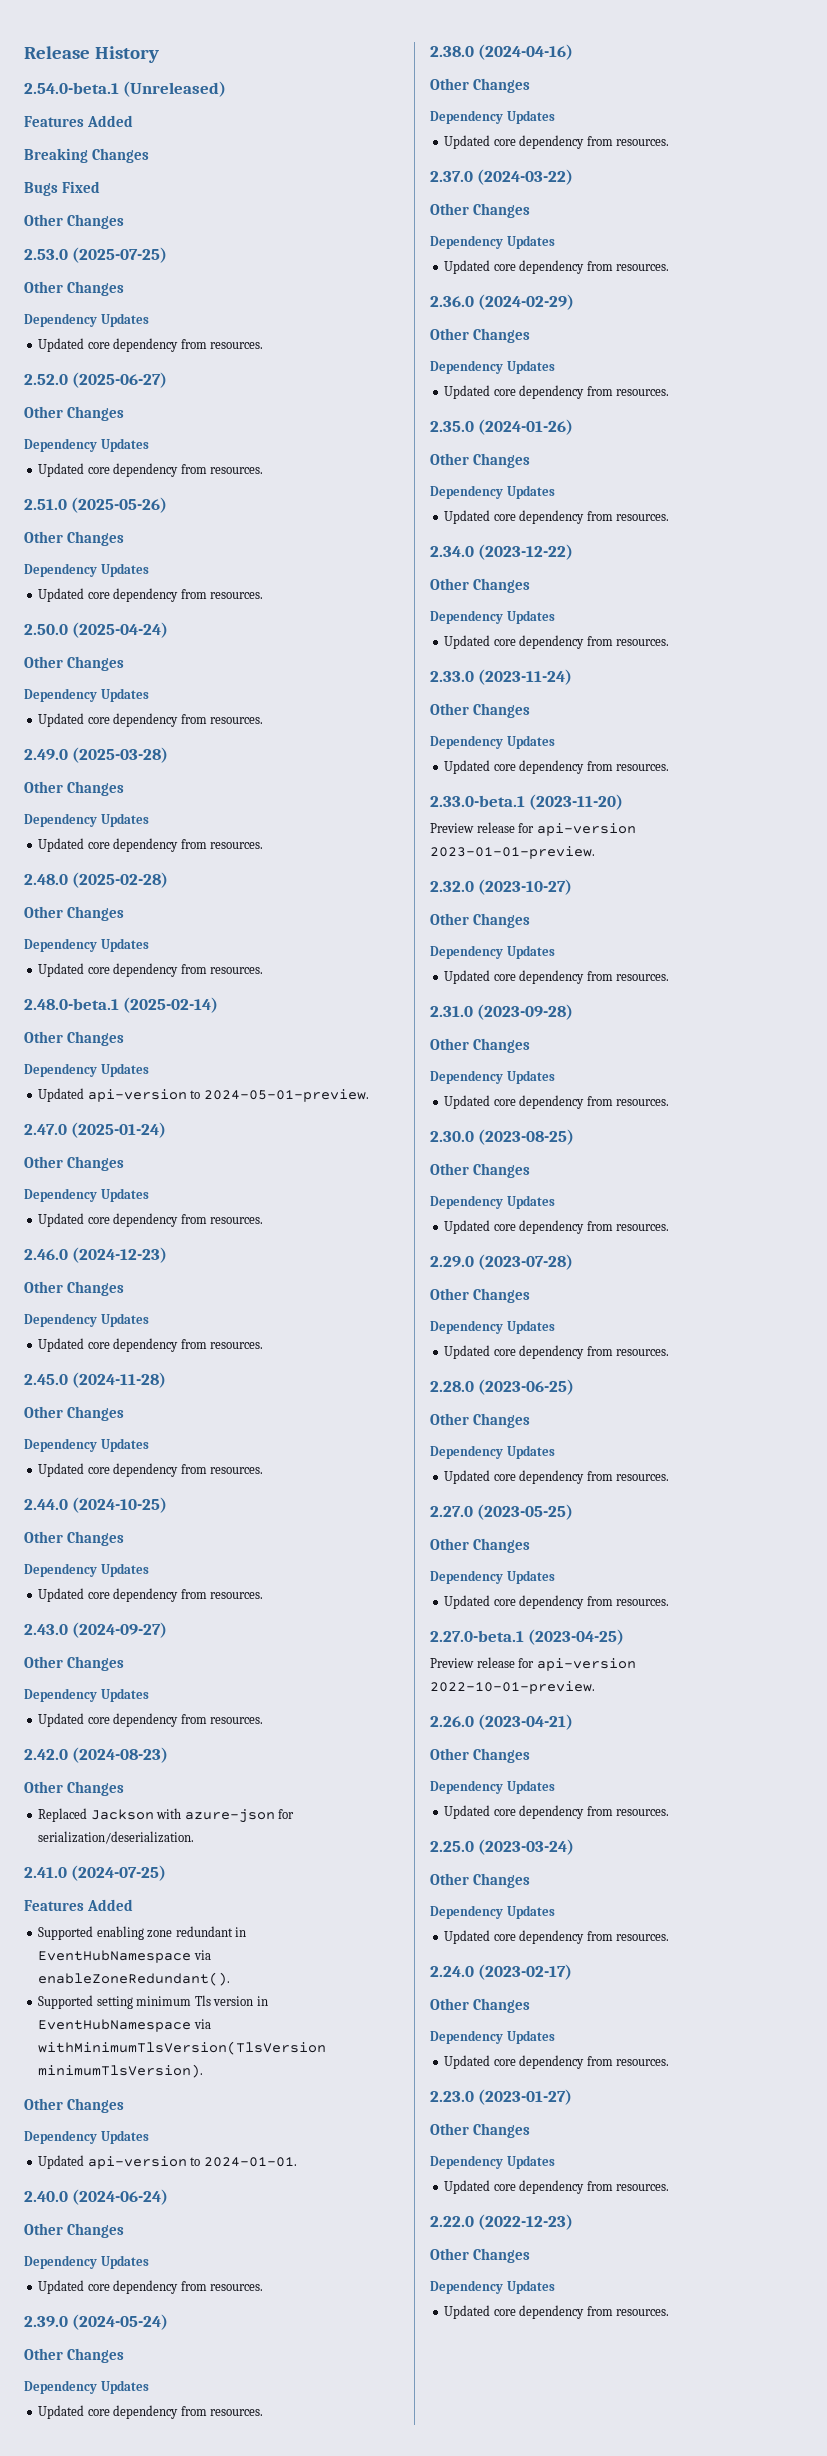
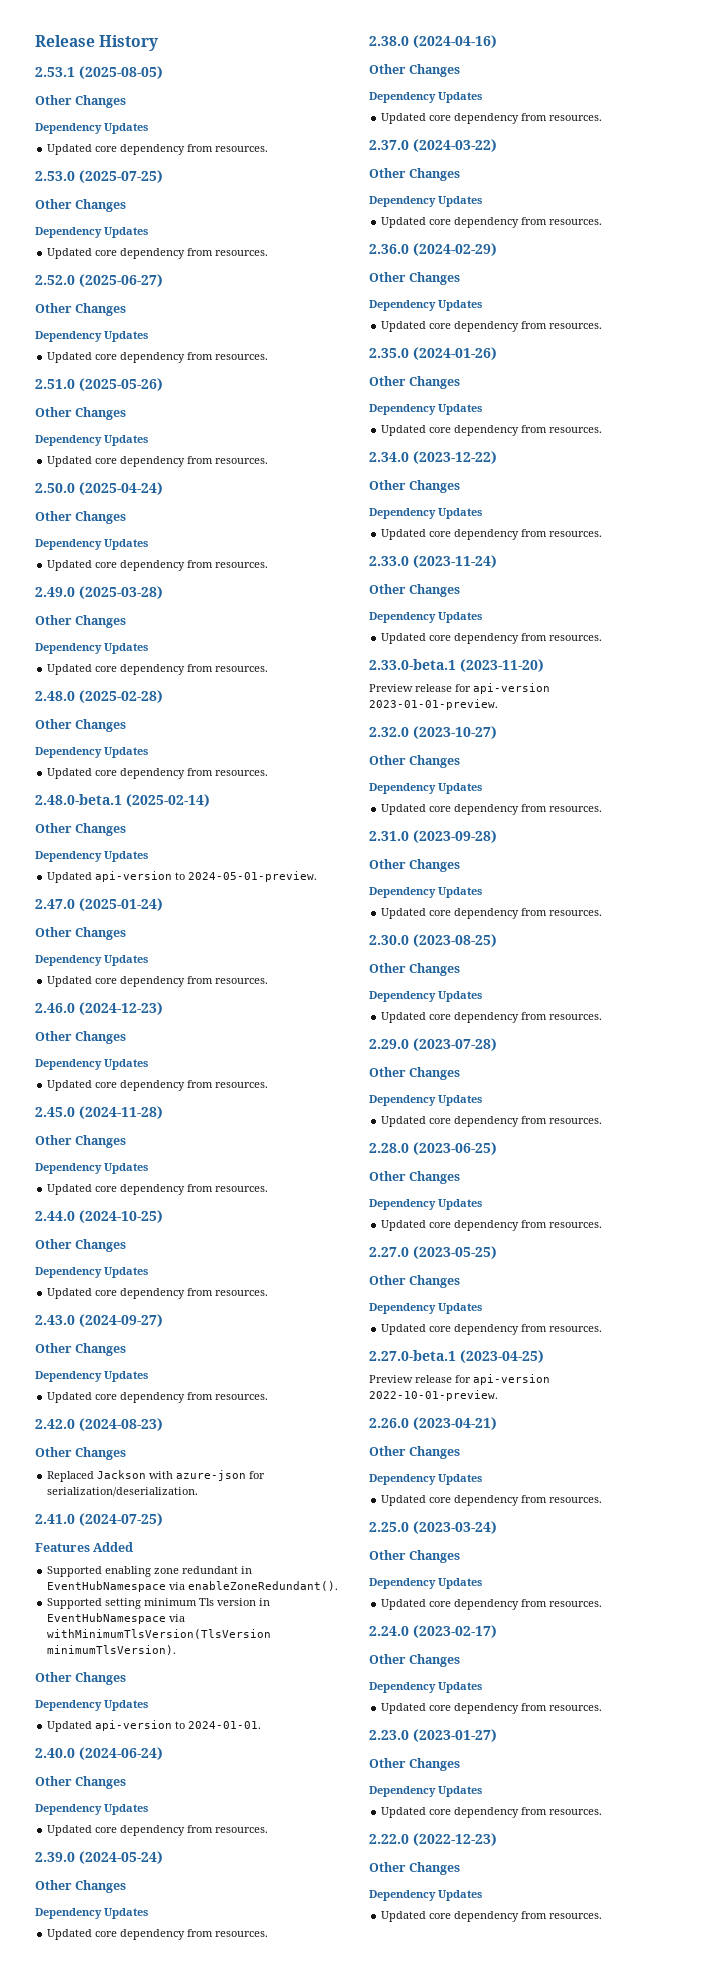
- 2.54.0-beta.1 (Unreleased)
- Features Added
- Breaking Changes
- Bugs Fixed
+ 2.53.1 (2025-08-05)
  Other Changes
+ Dependency Updates
+ Updated core dependency from resources.

